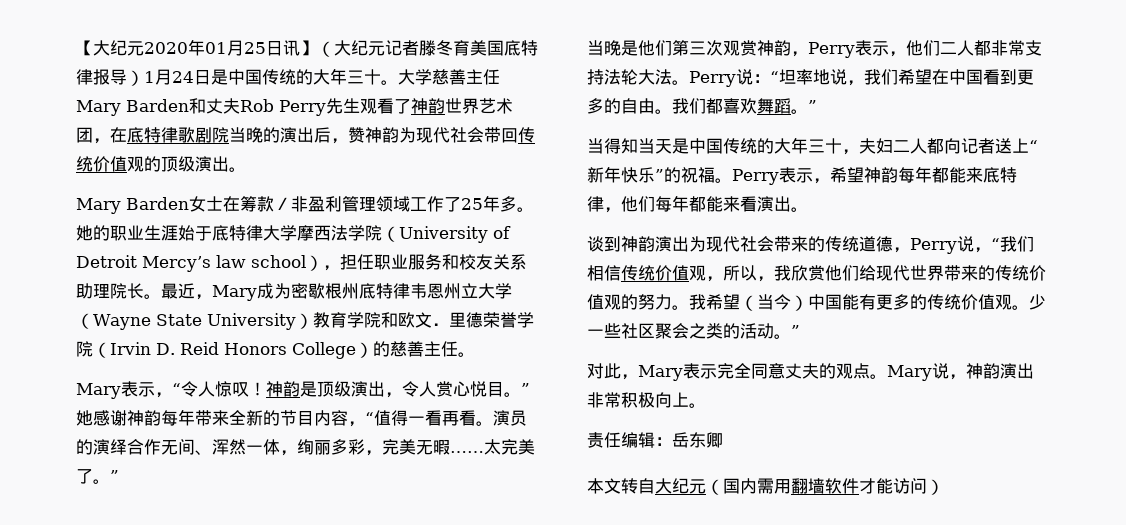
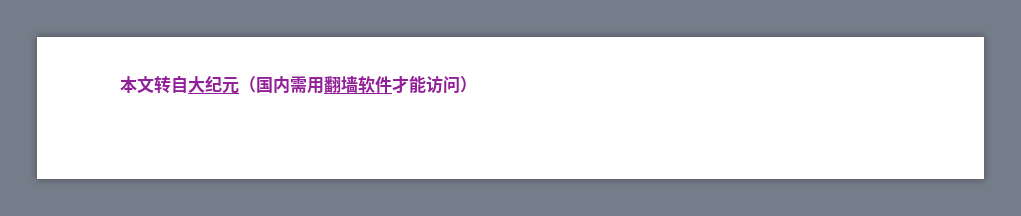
- 【大纪元2020年01月25日讯】（大纪元记者滕冬育美国底特律报导）1月24日是中国传统的大年三十。大学慈善主任Mary Barden和丈夫Rob Perry先生观看了神韵世界艺术团，在底特律歌剧院当晚的演出后，赞神韵为现代社会带回传统价值观的顶级演出。
- Mary Barden女士在筹款／非盈利管理领域工作了25年多。她的职业生涯始于底特律大学摩西法学院（University of Detroit Mercy’s law school），担任职业服务和校友关系助理院长。最近，Mary成为密歇根州底特律韦恩州立大学（Wayne State University）教育学院和欧文．里德荣誉学院（Irvin D. Reid Honors College）的慈善主任。
- Mary表示，“令人惊叹！神韵是顶级演出，令人赏心悦目。”她感谢神韵每年带来全新的节目内容，“值得一看再看。演员的演绎合作无间、浑然一体，绚丽多彩，完美无暇……太完美了。”
- 当晚是他们第三次观赏神韵，Perry表示，他们二人都非常支持法轮大法。Perry说：“坦率地说，我们希望在中国看到更多的自由。我们都喜欢舞蹈。”
- 当得知当天是中国传统的大年三十，夫妇二人都向记者送上“新年快乐”的祝福。Perry表示，希望神韵每年都能来底特律，他们每年都能来看演出。
- 谈到神韵演出为现代社会带来的传统道德，Perry说，“我们相信传统价值观，所以，我欣赏他们给现代世界带来的传统价值观的努力。我希望（当今）中国能有更多的传统价值观。少一些社区聚会之类的活动。”
- 对此，Mary表示完全同意丈夫的观点。Mary说，神韵演出非常积极向上。
- 责任编辑：岳东卿

